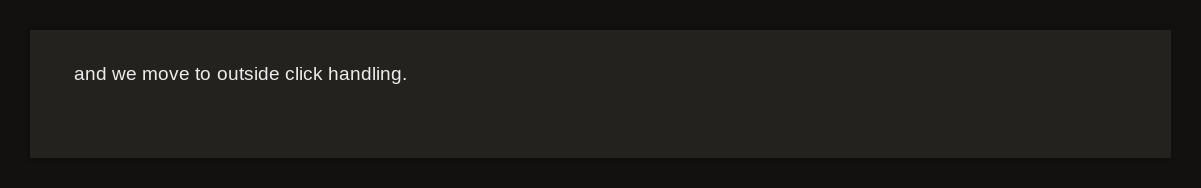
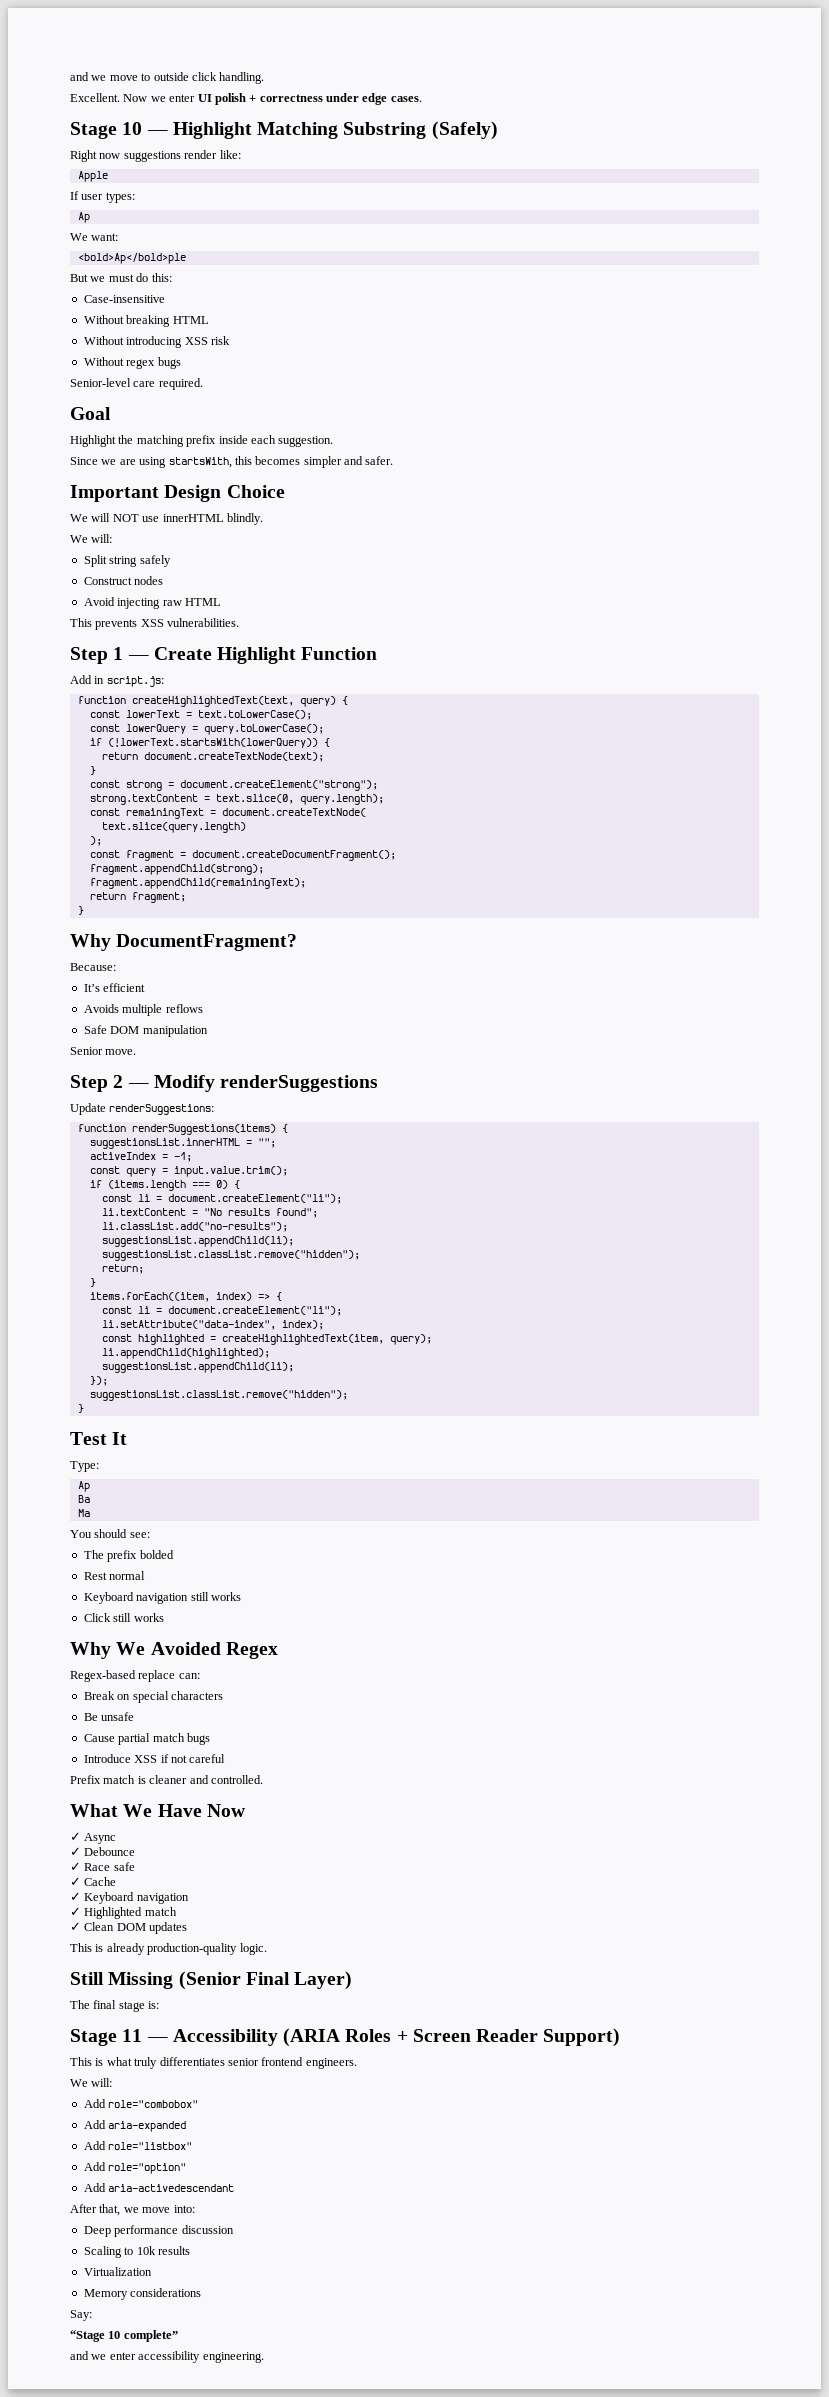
+ Excellent. Now we enter UI polish + correctness under edge cases.
+ Stage 10 — Highlight Matching Substring (Safely)
+ Right now suggestions render like:
+ Apple
+ If user types:
+ Ap
+ We want:
+ <bold>Ap</bold>ple
+ But we must do this:
+ Case-insensitive
+ Without breaking HTML
+ Without introducing XSS risk
+ Without regex bugs
+ Senior-level care required.
+ Goal
+ Highlight the matching prefix inside each suggestion.
+ Since we are using startsWith, this becomes simpler and safer.
+ Important Design Choice
+ We will NOT use innerHTML blindly.
+ We will:
+ Split string safely
+ Construct nodes
+ Avoid injecting raw HTML
+ This prevents XSS vulnerabilities.
+ Step 1 — Create Highlight Function
+ Add in script.js:
+ function createHighlightedText(text, query) {
+ const lowerText = text.toLowerCase();
+ const lowerQuery = query.toLowerCase();
+ if (!lowerText.startsWith(lowerQuery)) {
+ return document.createTextNode(text);
+ }
+ const strong = document.createElement("strong");
+ strong.textContent = text.slice(0, query.length);
+ const remainingText = document.createTextNode(
+ text.slice(query.length)
+ );
+ const fragment = document.createDocumentFragment();
+ fragment.appendChild(strong);
+ fragment.appendChild(remainingText);
+ return fragment;
+ }
+ Why DocumentFragment?
+ Because:
+ It’s efficient
+ Avoids multiple reflows
+ Safe DOM manipulation
+ Senior move.
+ Step 2 — Modify renderSuggestions
+ Update renderSuggestions:
+ function renderSuggestions(items) {
+ suggestionsList.innerHTML = "";
+ activeIndex = -1;
+ const query = input.value.trim();
+ if (items.length === 0) {
+ const li = document.createElement("li");
+ li.textContent = "No results found";
+ li.classList.add("no-results");
+ suggestionsList.appendChild(li);
+ suggestionsList.classList.remove("hidden");
+ return;
+ }
+ items.forEach((item, index) => {
+ const li = document.createElement("li");
+ li.setAttribute("data-index", index);
+ const highlighted = createHighlightedText(item, query);
+ li.appendChild(highlighted);
+ suggestionsList.appendChild(li);
+ });
+ suggestionsList.classList.remove("hidden");
+ }
+ Test It
+ Type:
+ Ap
+ Ba
+ Ma
+ You should see:
+ The prefix bolded
+ Rest normal
+ Keyboard navigation still works
+ Click still works
+ Why We Avoided Regex
+ Regex-based replace can:
+ Break on special characters
+ Be unsafe
+ Cause partial match bugs
+ Introduce XSS if not careful
+ Prefix match is cleaner and controlled.
+ What We Have Now
+ ✓ Async
+ ✓ Debounce
+ ✓ Race safe
+ ✓ Cache
+ ✓ Keyboard navigation
+ ✓ Highlighted match
+ ✓ Clean DOM updates
+ This is already production-quality logic.
+ Still Missing (Senior Final Layer)
+ The final stage is:
+ Stage 11 — Accessibility (ARIA Roles + Screen Reader Support)
+ This is what truly differentiates senior frontend engineers.
+ We will:
+ Add role="combobox"
+ Add aria-expanded
+ Add role="listbox"
+ Add role="option"
+ Add aria-activedescendant
+ After that, we move into:
+ Deep performance discussion
+ Scaling to 10k results
+ Virtualization
+ Memory considerations
+ Say:
+ “Stage 10 complete”
+ and we enter accessibility engineering.

